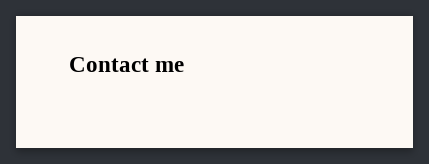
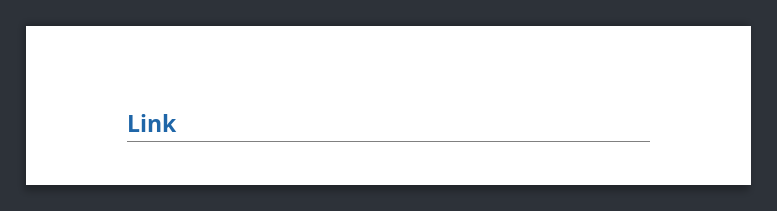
- Contact me
+ Link

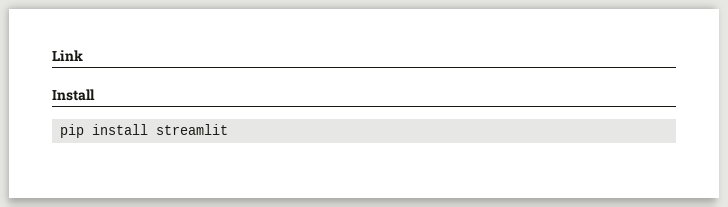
+ Install
+ pip install streamlit

